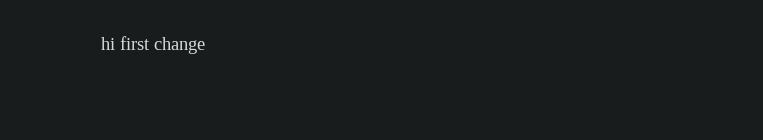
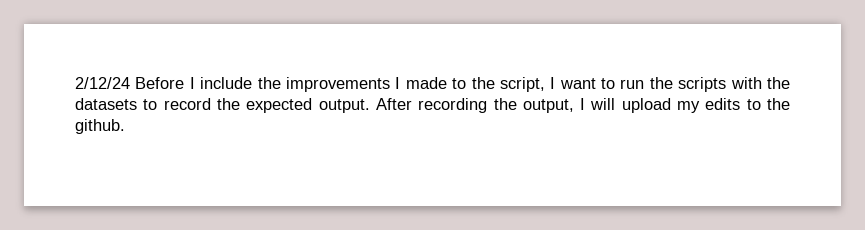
- hi first change
+ 2/12/24 Before I include the improvements I made to the script, I want to run the scripts with the datasets to record the expected output. After recording the output, I will upload my edits to the github.

